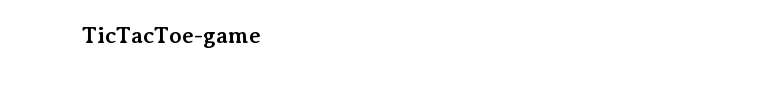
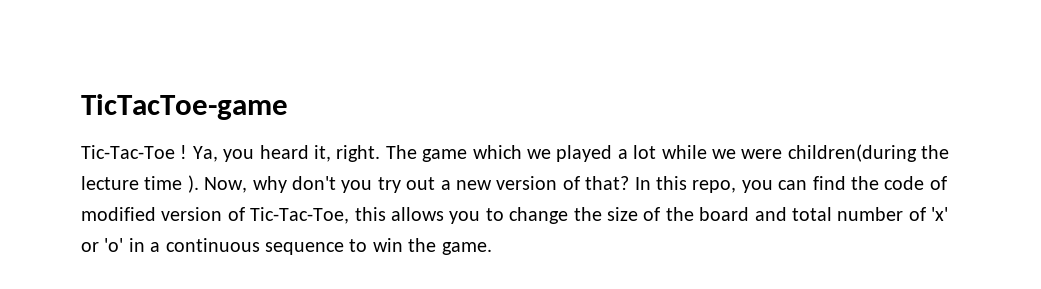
+ Tic-Tac-Toe ! Ya, you heard it, right. The game which we played a lot while we were children(during the lecture time ). Now, why don't you try out a new version of that? In this repo, you can find the code of modified version of Tic-Tac-Toe, this allows you to change the size of the board and total number of 'x' or 'o' in a continuous sequence to win the game.

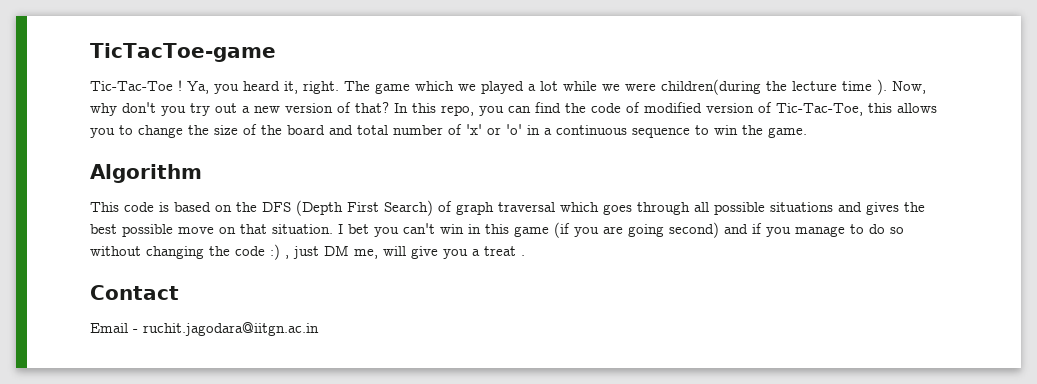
+ Algorithm
+ This code is based on the DFS (Depth First Search) of graph traversal which goes through all possible situations and gives the best possible move on that situation. I bet you can't win in this game (if you are going second) and if you manage to do so without changing the code :) , just DM me, will give you a treat .
+ Contact
+ Email - ruchit.jagodara@iitgn.ac.in

